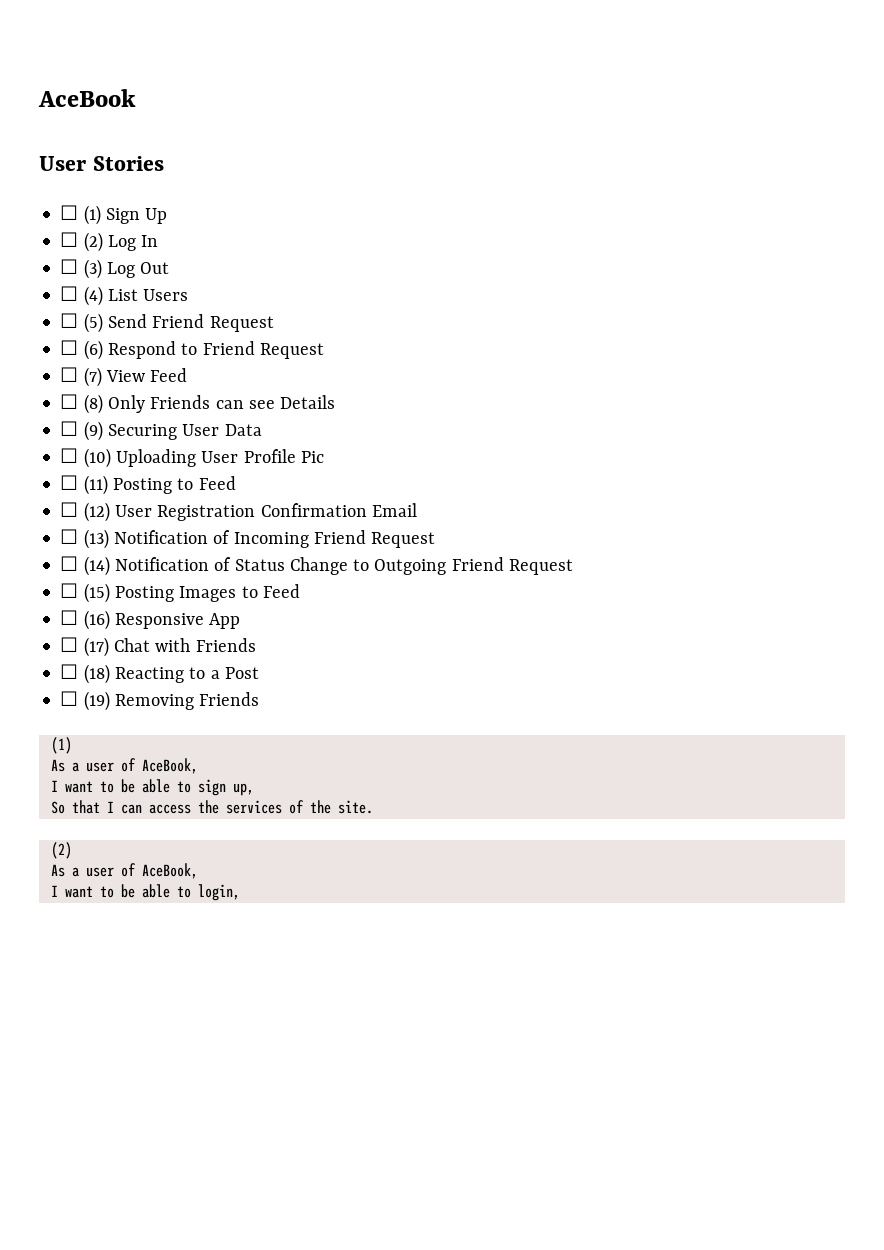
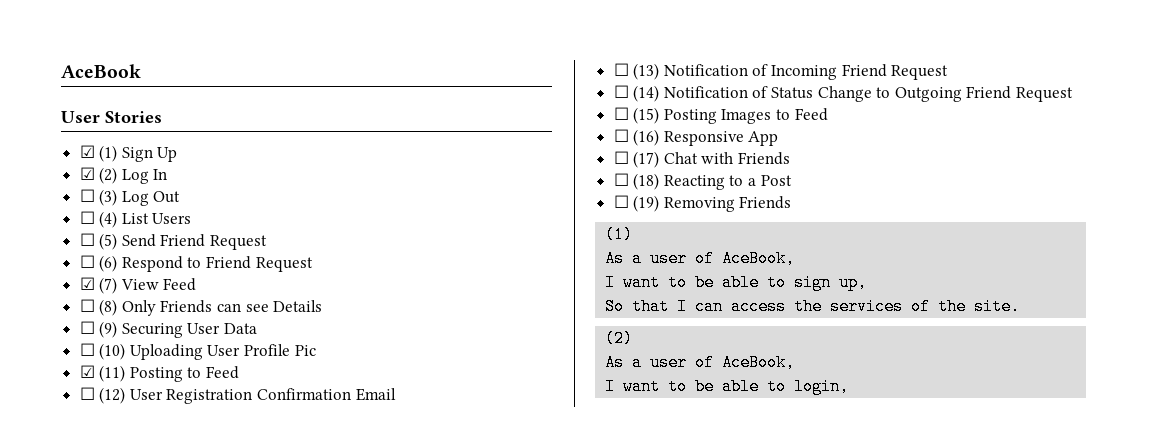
- ☐ (1) Sign Up
+ ☑ (1) Sign Up
- ☐ (2) Log In
+ ☑ (2) Log In
- ☐ (7) View Feed
+ ☑ (7) View Feed
- ☐ (11) Posting to Feed
+ ☑ (11) Posting to Feed

